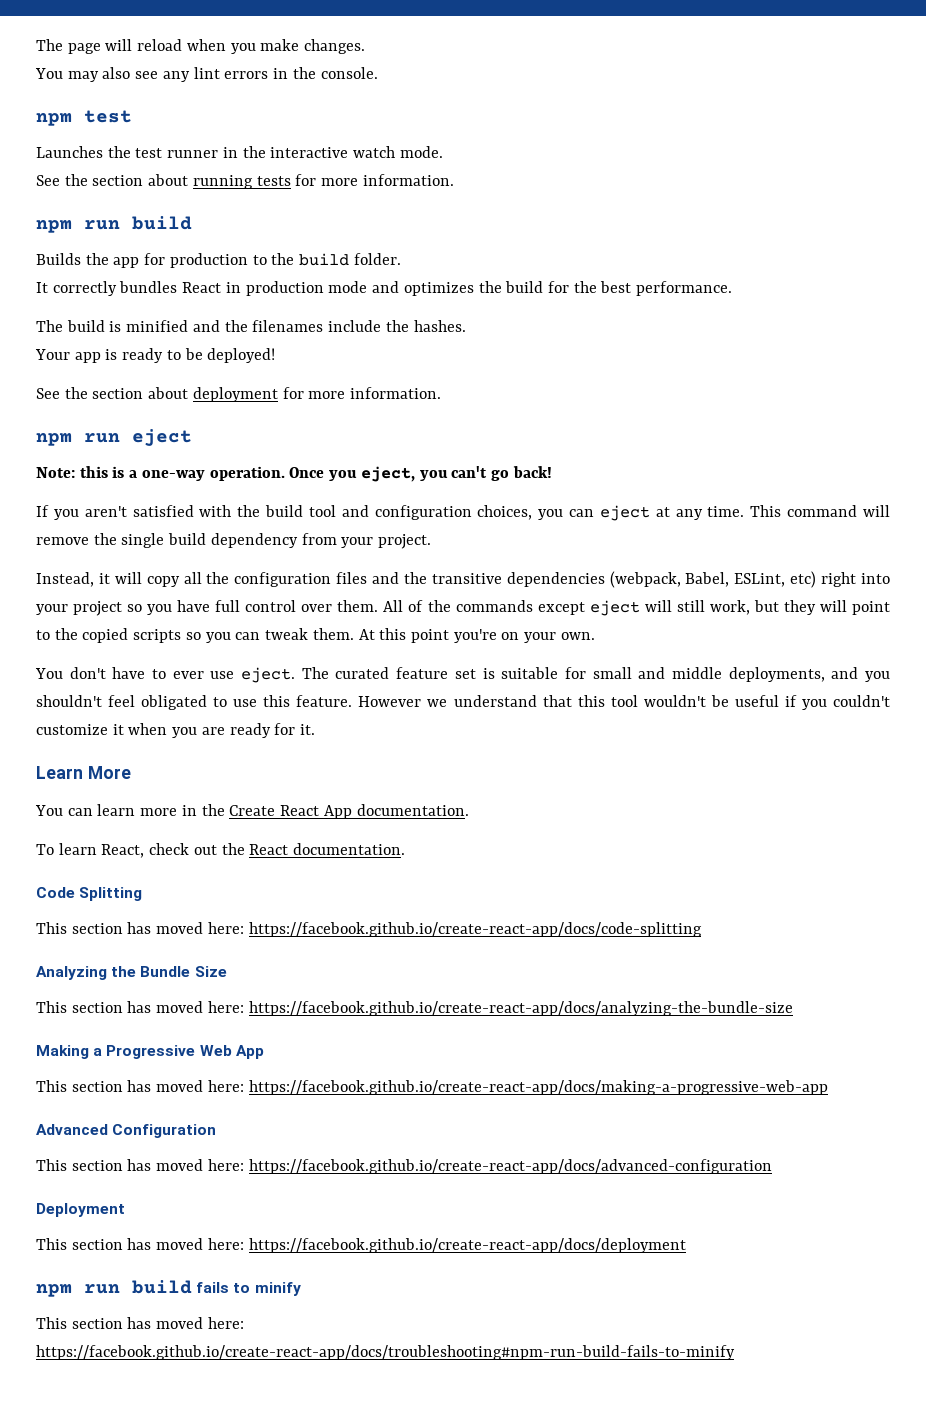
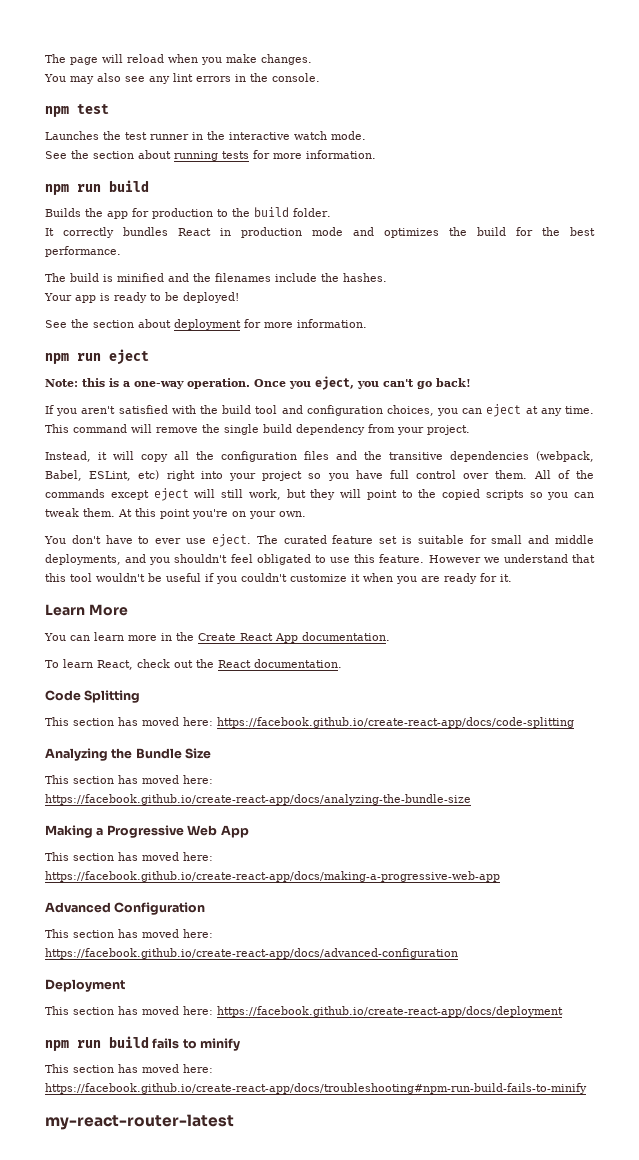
+ my-react-router-latest

